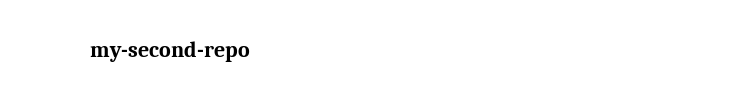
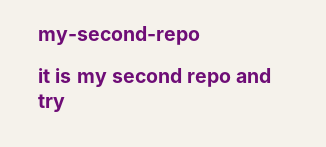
+ it is my second repo and try

